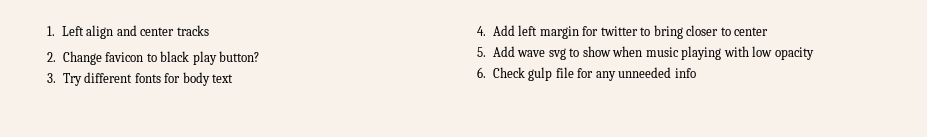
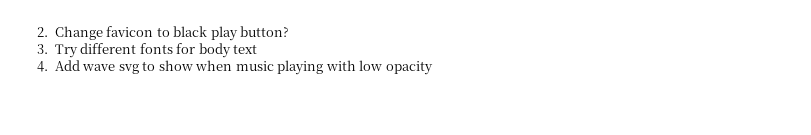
- 1. Left align and center tracks
- 4. Add left margin for twitter to bring closer to center
- 5. Add wave svg to show when music playing with low opacity
+ 4. Add wave svg to show when music playing with low opacity
- 6. Check gulp file for any unneeded info

